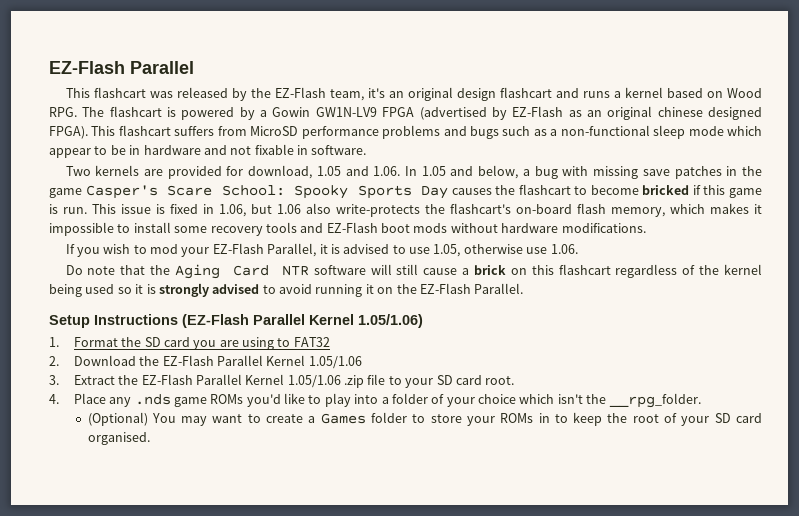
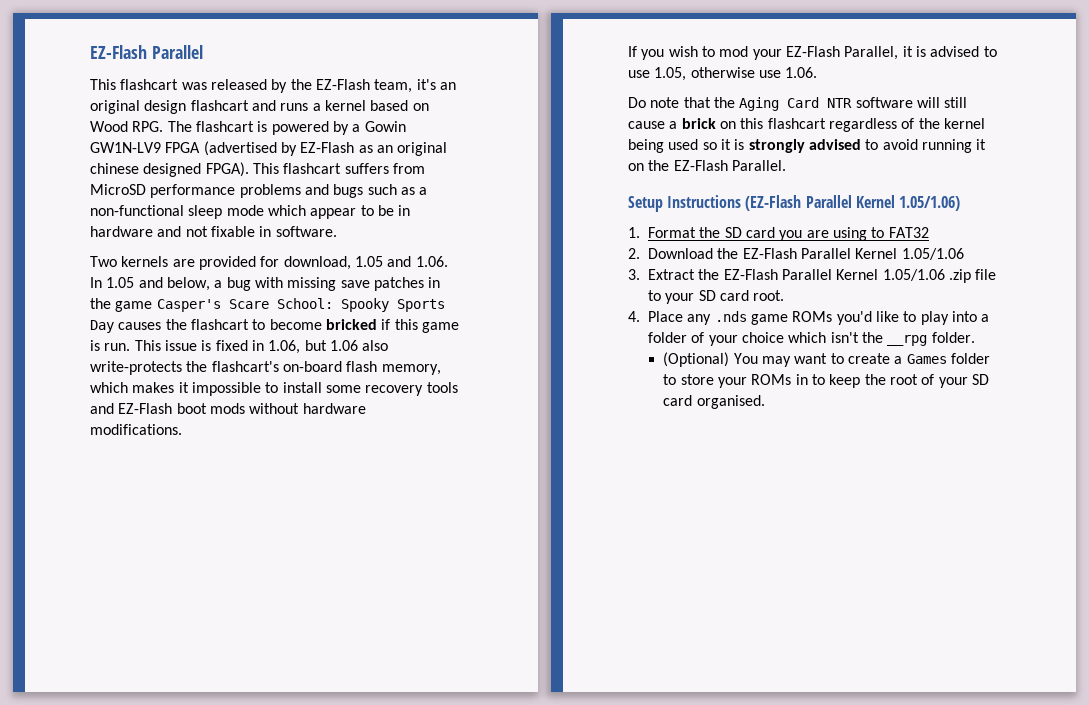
- 4. Place any .nds game ROMs you'd like to play into a folder of your choice which isn't the __rpg_folder.
+ 4. Place any .nds game ROMs you'd like to play into a folder of your choice which isn't the __rpg folder.

